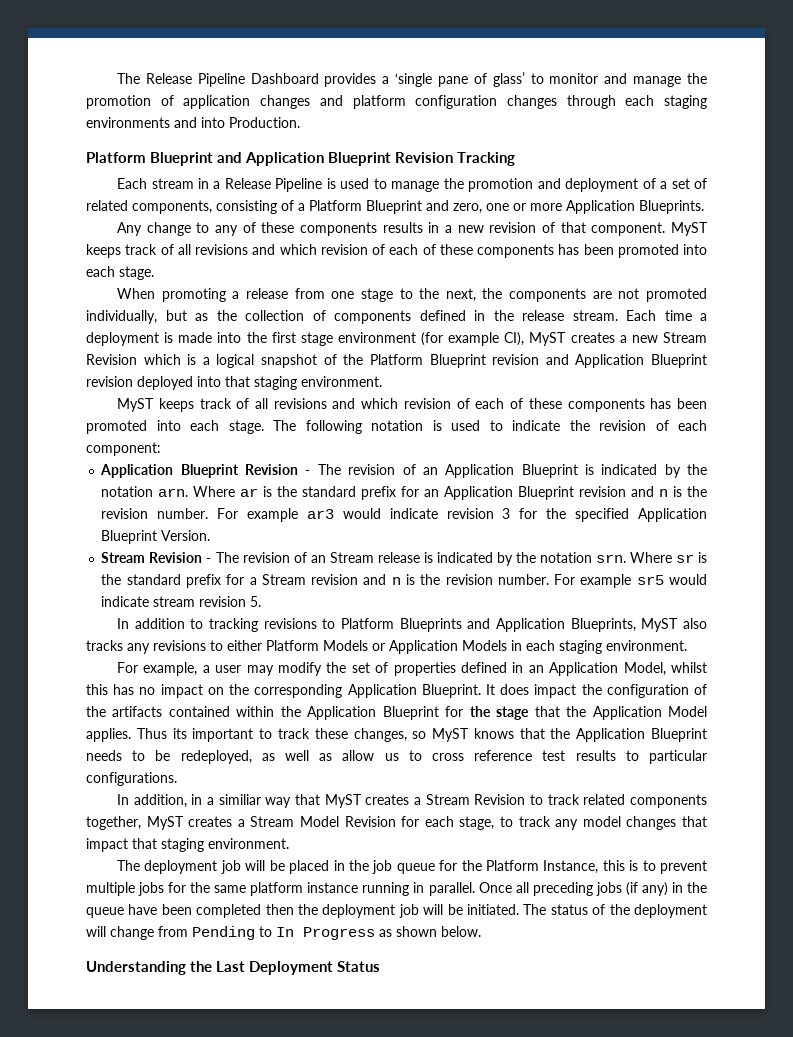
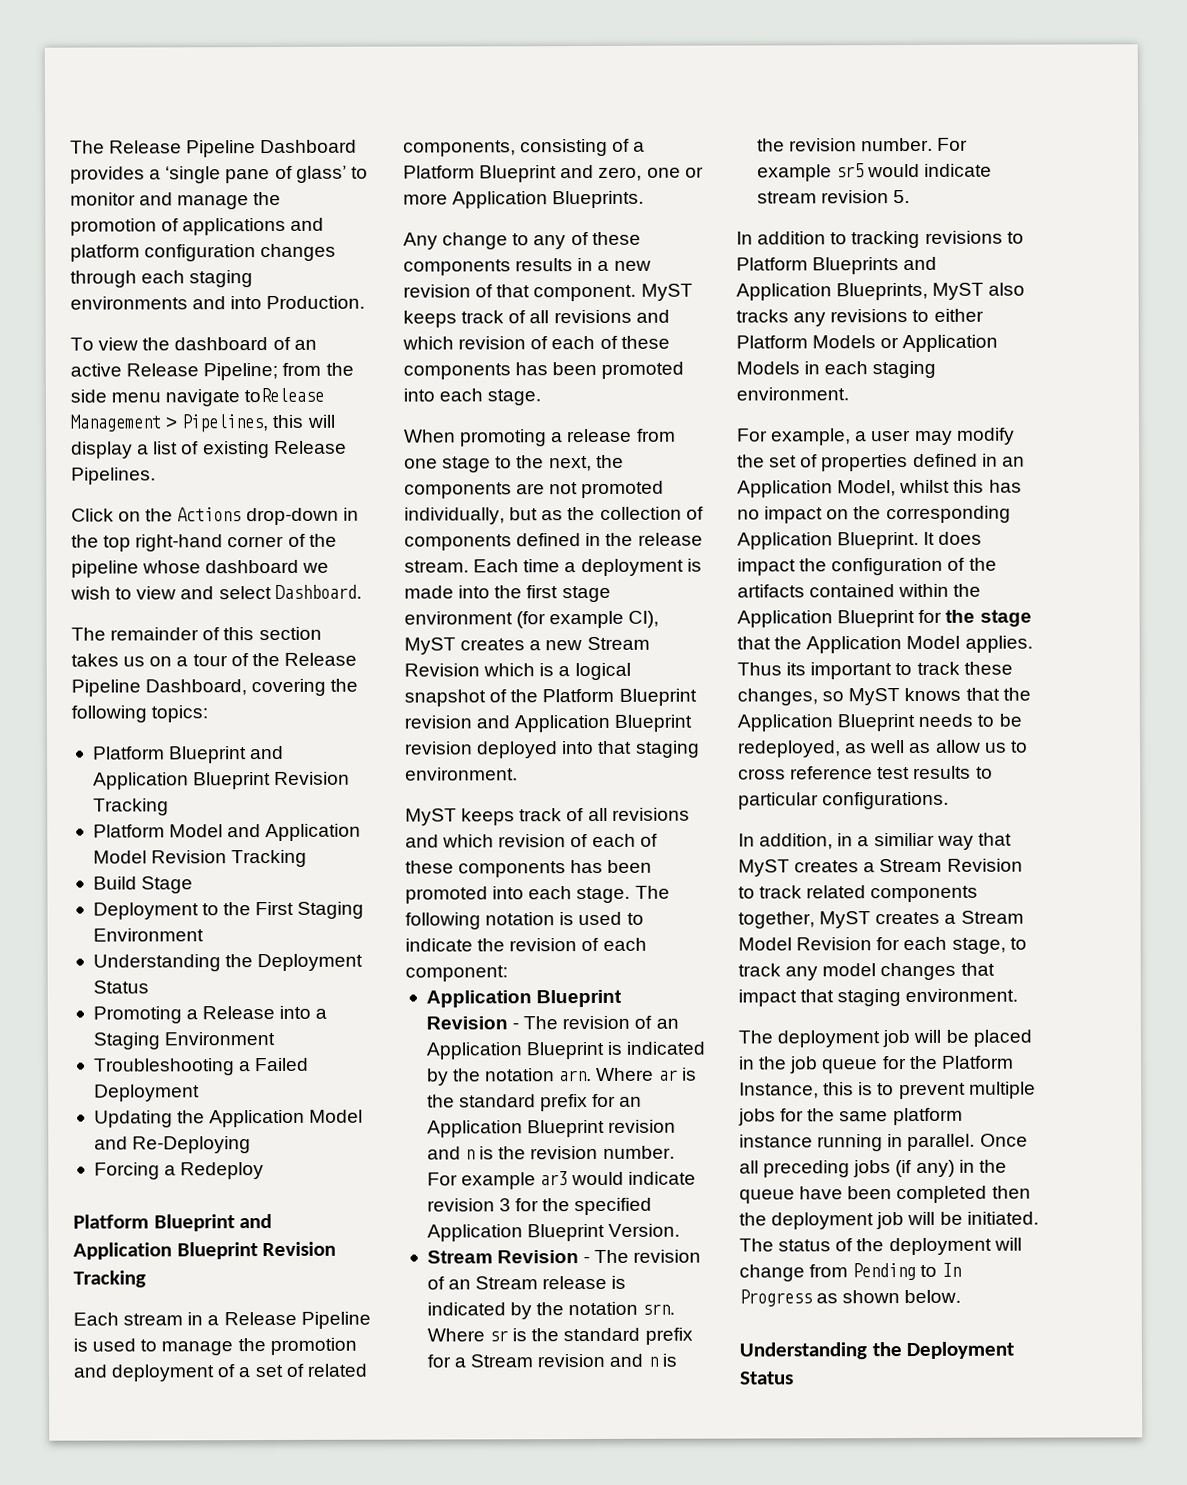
- The Release Pipeline Dashboard provides a ‘single pane of glass’ to monitor and manage the promotion of application changes and platform configuration changes through each staging environments and into Production.
+ The Release Pipeline Dashboard provides a ‘single pane of glass’ to monitor and manage the promotion of applications and platform configuration changes through each staging environments and into Production.
+ To view the dashboard of an active Release Pipeline; from the side menu navigate toRelease Management > Pipelines, this will display a list of existing Release Pipelines.
+ Click on the Actions drop-down in the top right-hand corner of the pipeline whose dashboard we wish to view and select Dashboard.
+ The remainder of this section takes us on a tour of the Release Pipeline Dashboard, covering the following topics:
+ Platform Blueprint and Application Blueprint Revision Tracking
+ Platform Model and Application Model Revision Tracking
+ Build Stage
+ Deployment to the First Staging Environment
+ Understanding the Deployment Status
+ Promoting a Release into a Staging Environment
+ Troubleshooting a Failed Deployment
+ Updating the Application Model and Re-Deploying
+ Forcing a Redeploy
  The status of the deployment will change from Pending to In Progress as shown below.
- Understanding the Last Deployment Status
+ Understanding the Deployment Status

